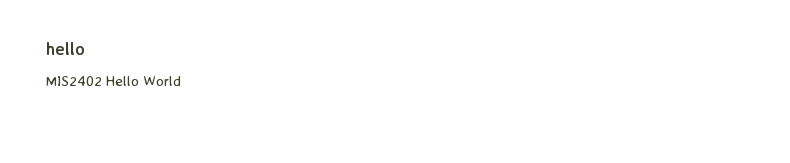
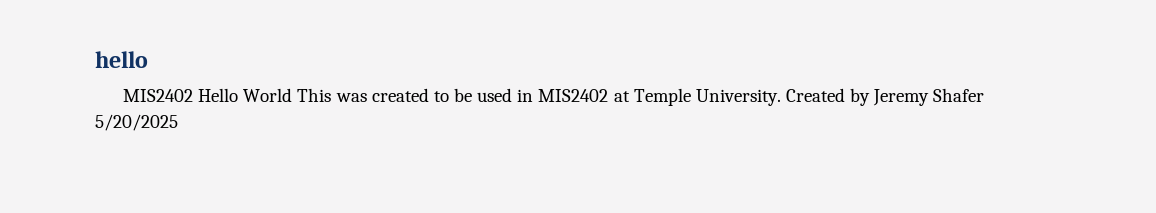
- MIS2402 Hello World
+ MIS2402 Hello World This was created to be used in MIS2402 at Temple University. Created by Jeremy Shafer 5/20/2025

